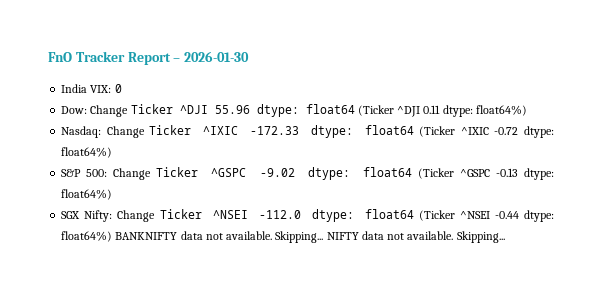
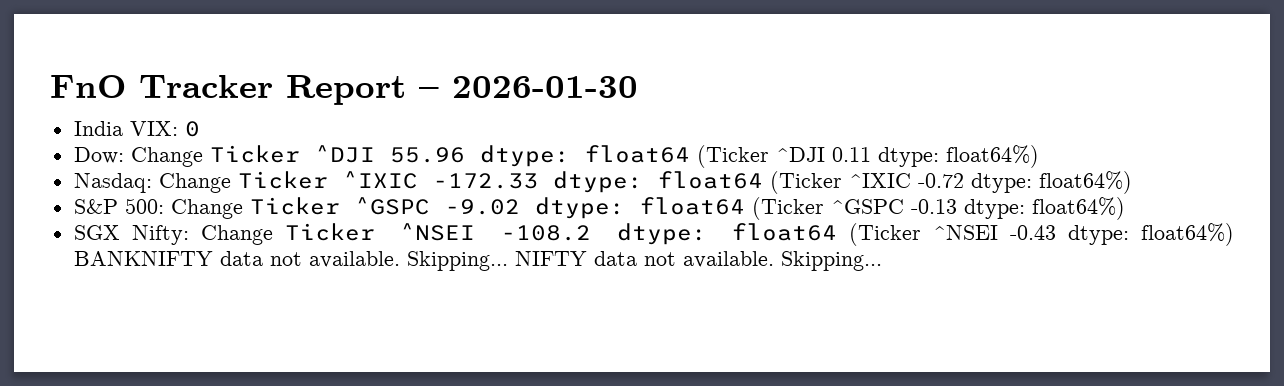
- SGX Nifty: Change Ticker ^NSEI -112.0 dtype: float64 (Ticker ^NSEI -0.44 dtype: float64%) BANKNIFTY data not available.
+ SGX Nifty: Change Ticker ^NSEI -108.2 dtype: float64 (Ticker ^NSEI -0.43 dtype: float64%) BANKNIFTY data not available.

